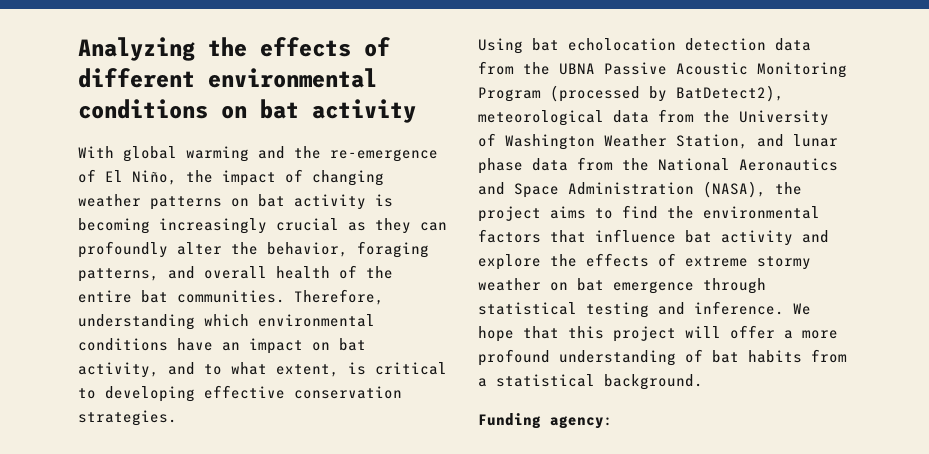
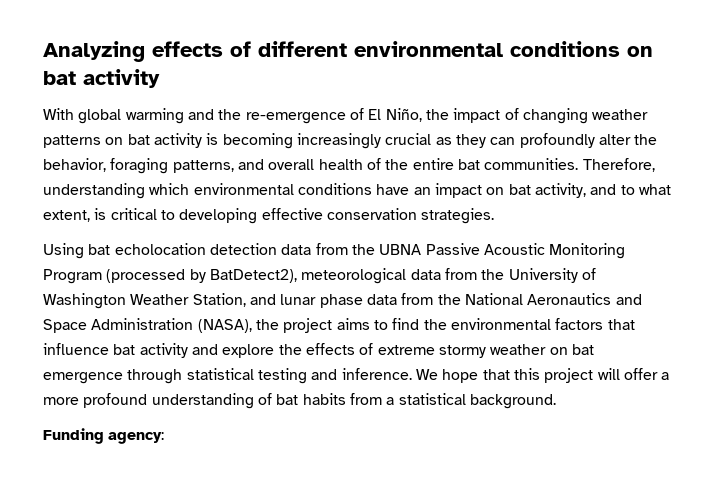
- Analyzing the effects of different environmental conditions on bat activity
+ Analyzing effects of different environmental conditions on bat activity

